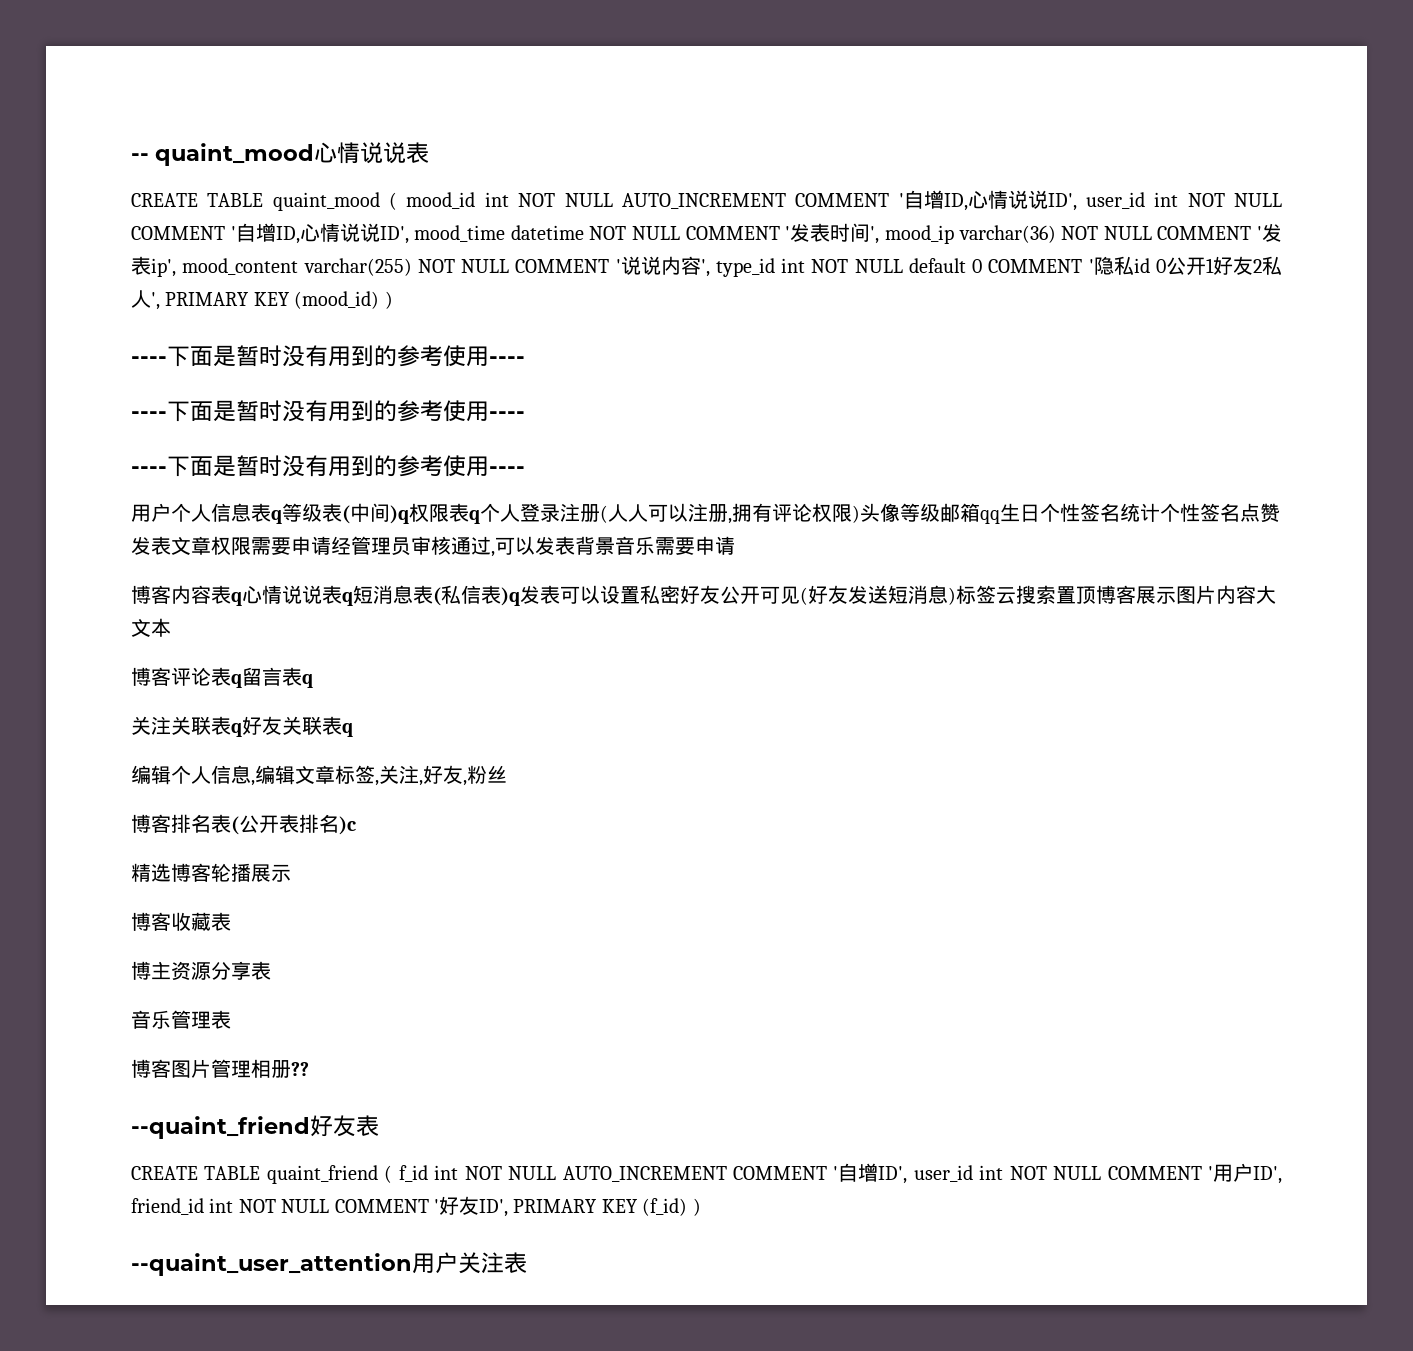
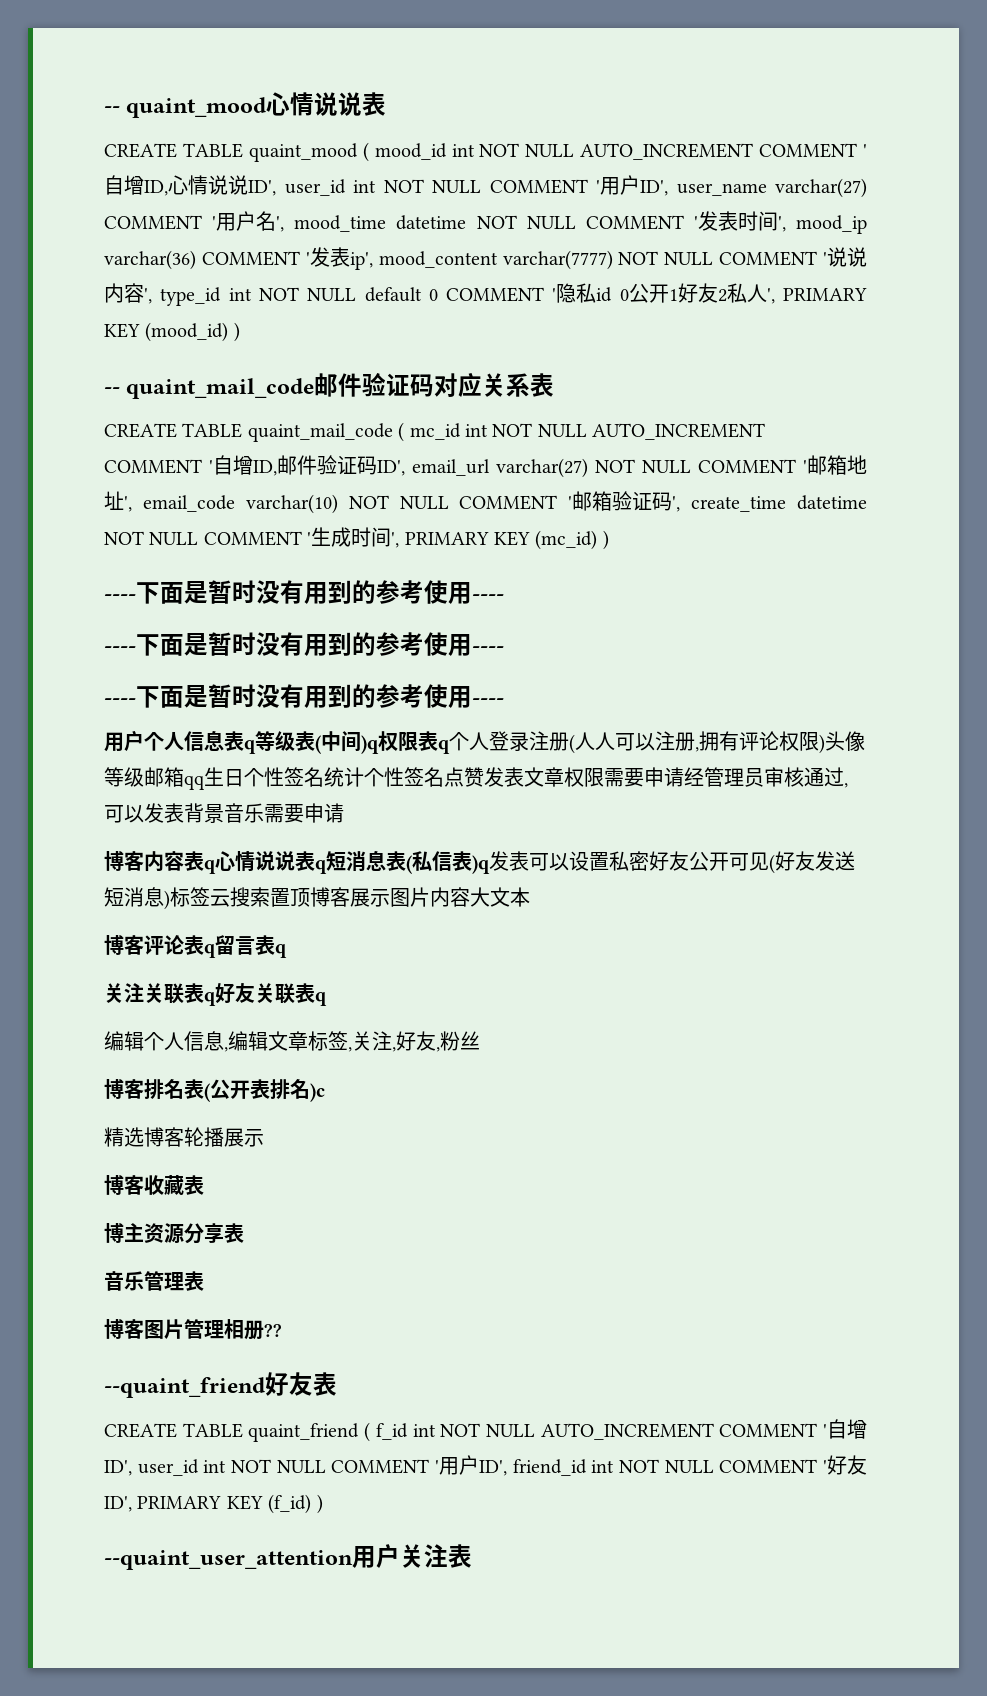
- CREATE TABLE quaint_mood ( mood_id int NOT NULL AUTO_INCREMENT COMMENT '自增ID,心情说说ID', user_id int NOT NULL COMMENT '自增ID,心情说说ID', mood_time datetime NOT NULL COMMENT '发表时间', mood_ip varchar(36) NOT NULL COMMENT '发表ip', mood_content varchar(255) NOT NULL COMMENT '说说内容', type_id int NOT NULL default 0 COMMENT '隐私id 0公开1好友2私人', PRIMARY KEY (mood_id) )
+ CREATE TABLE quaint_mood ( mood_id int NOT NULL AUTO_INCREMENT COMMENT '自增ID,心情说说ID', user_id int NOT NULL COMMENT '用户ID', user_name varchar(27) COMMENT '用户名', mood_time datetime NOT NULL COMMENT '发表时间', mood_ip varchar(36) COMMENT '发表ip', mood_content varchar(7777) NOT NULL COMMENT '说说内容', type_id int NOT NULL default 0 COMMENT '隐私id 0公开1好友2私人', PRIMARY KEY (mood_id) )
+ -- quaint_mail_code邮件验证码对应关系表
+ CREATE TABLE quaint_mail_code ( mc_id int NOT NULL AUTO_INCREMENT COMMENT '自增ID,邮件验证码ID', email_url varchar(27) NOT NULL COMMENT '邮箱地址', email_code varchar(10) NOT NULL COMMENT '邮箱验证码', create_time datetime NOT NULL COMMENT '生成时间', PRIMARY KEY (mc_id) )

